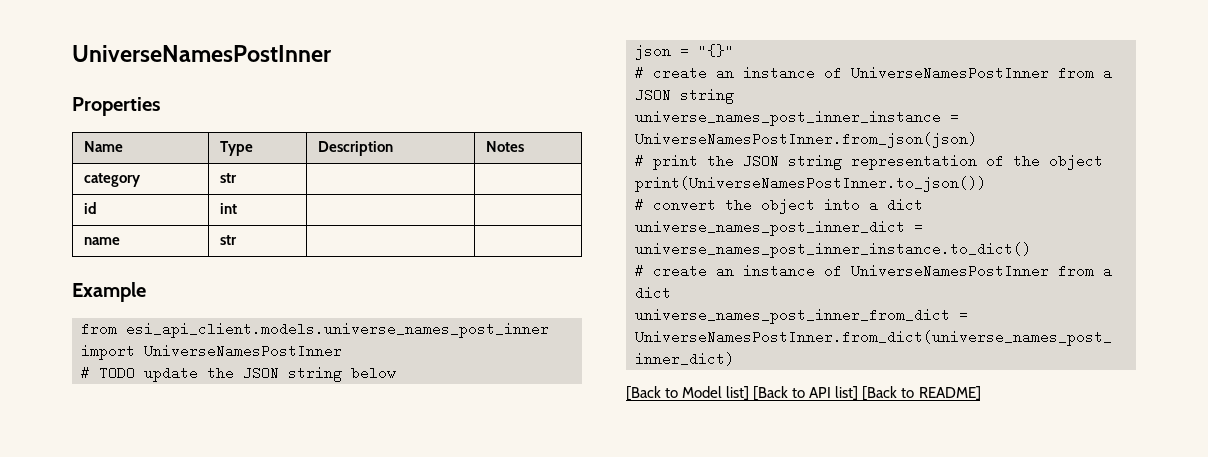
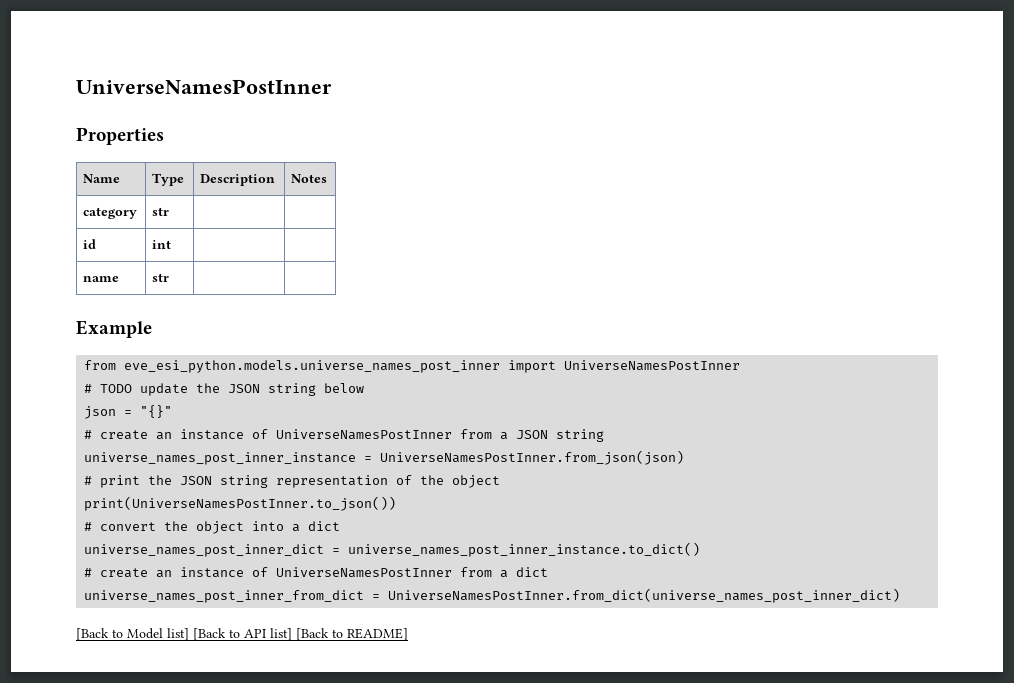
- from esi_api_client.models.universe_names_post_inner import UniverseNamesPostInner
+ from eve_esi_python.models.universe_names_post_inner import UniverseNamesPostInner

